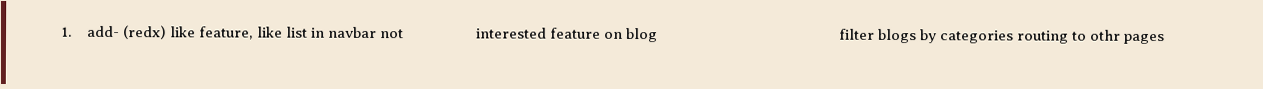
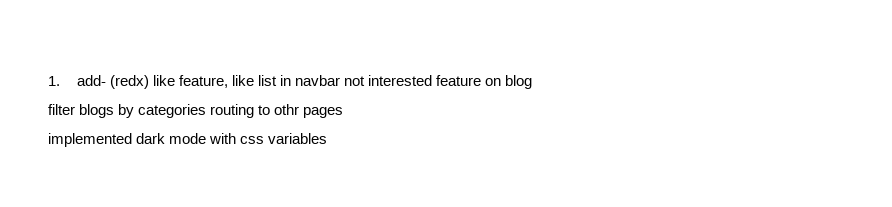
+ implemented dark mode with css variables

